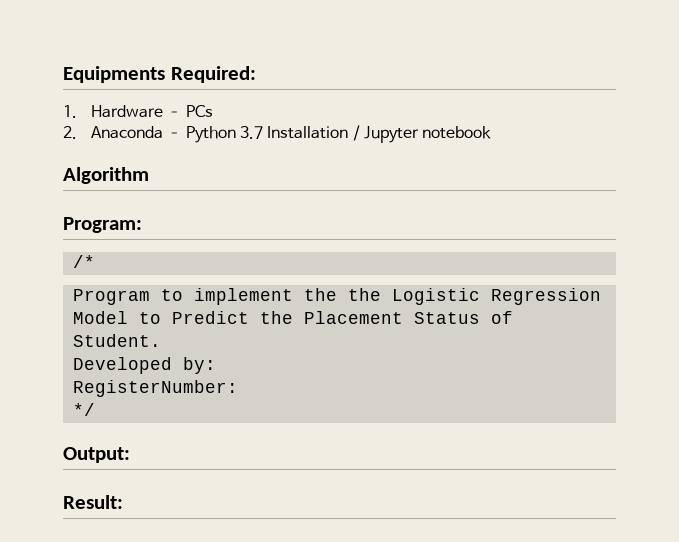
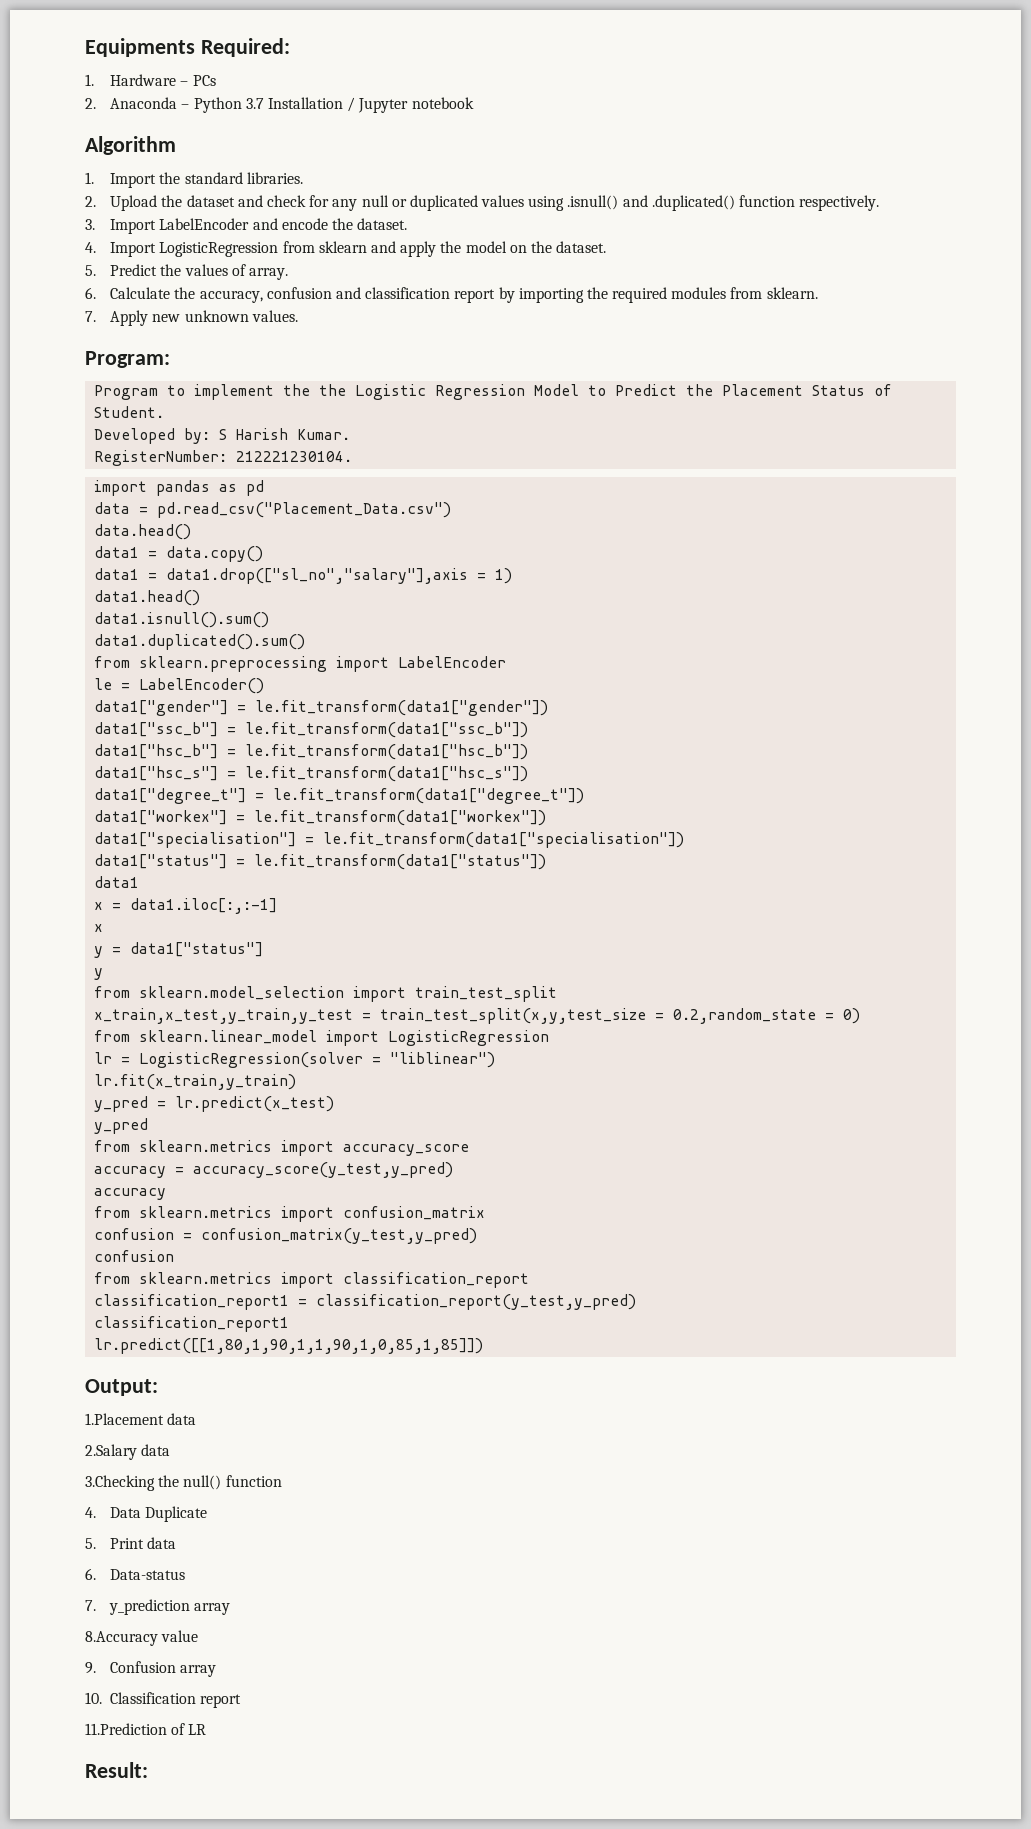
+ 1. Import the standard libraries.
+ 2. Upload the dataset and check for any null or duplicated values using .isnull() and .duplicated() function respectively.
+ 3. Import LabelEncoder and encode the dataset.
+ 4. Import LogisticRegression from sklearn and apply the model on the dataset.
+ 5. Predict the values of array.
+ 6. Calculate the accuracy, confusion and classification report by importing the required modules from sklearn.
+ 7. Apply new unknown values.
- /*
- Developed by:
- RegisterNumber:
- */
+ Developed by: S Harish Kumar.
+ RegisterNumber: 212221230104.
+ import pandas as pd
+ data = pd.read_csv("Placement_Data.csv")
+ data.head()
+ data1 = data.copy()
+ data1 = data1.drop(["sl_no","salary"],axis = 1)
+ data1.head()
+ data1.isnull().sum()
+ data1.duplicated().sum()
+ from sklearn.preprocessing import LabelEncoder
+ le = LabelEncoder()
+ data1["gender"] = le.fit_transform(data1["gender"])
+ data1["ssc_b"] = le.fit_transform(data1["ssc_b"])
+ data1["hsc_b"] = le.fit_transform(data1["hsc_b"])
+ data1["hsc_s"] = le.fit_transform(data1["hsc_s"])
+ data1["degree_t"] = le.fit_transform(data1["degree_t"])
+ data1["workex"] = le.fit_transform(data1["workex"])
+ data1["specialisation"] = le.fit_transform(data1["specialisation"])
+ data1["status"] = le.fit_transform(data1["status"])
+ data1
+ x = data1.iloc[:,:-1]
+ x
+ y = data1["status"]
+ y
+ from sklearn.model_selection import train_test_split
+ x_train,x_test,y_train,y_test = train_test_split(x,y,test_size = 0.2,random_state = 0)
+ from sklearn.linear_model import LogisticRegression
+ lr = LogisticRegression(solver = "liblinear")
+ lr.fit(x_train,y_train)
+ y_pred = lr.predict(x_test)
+ y_pred
+ from sklearn.metrics import accuracy_score
+ accuracy = accuracy_score(y_test,y_pred)
+ accuracy
+ from sklearn.metrics import confusion_matrix
+ confusion = confusion_matrix(y_test,y_pred)
+ confusion
+ from sklearn.metrics import classification_report
+ classification_report1 = classification_report(y_test,y_pred)
+ classification_report1
+ lr.predict([[1,80,1,90,1,1,90,1,0,85,1,85]])
  Output:
+ 1.Placement data
+ 2.Salary data
+ 3.Checking the null() function
+ 4. Data Duplicate
+ 5. Print data
+ 6. Data-status
+ 7. y_prediction array
+ 8.Accuracy value
+ 9. Confusion array
+ 10. Classification report
+ 11.Prediction of LR

